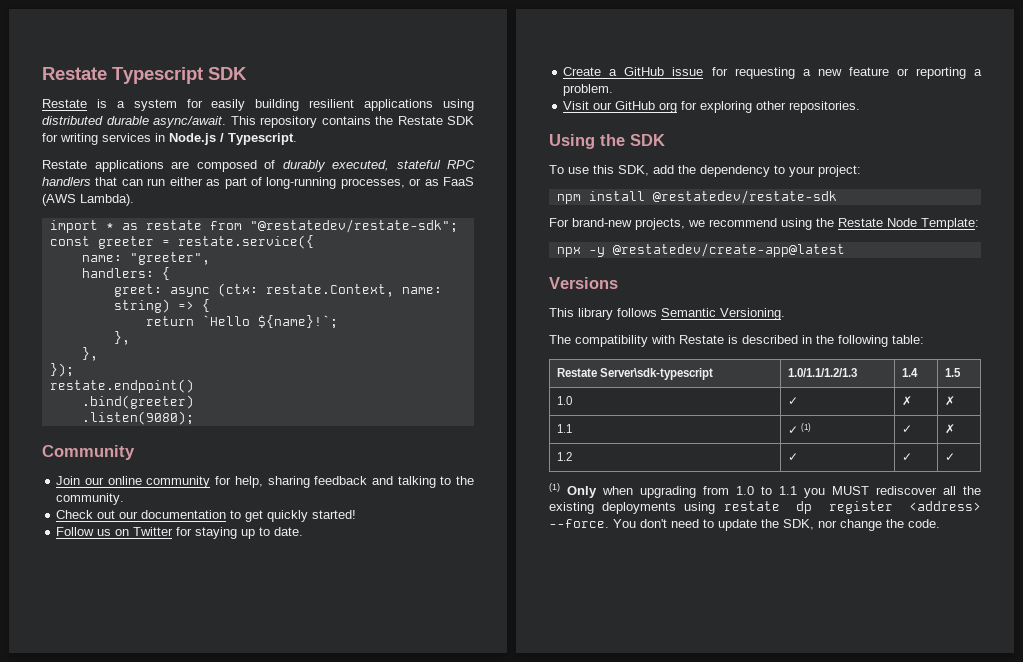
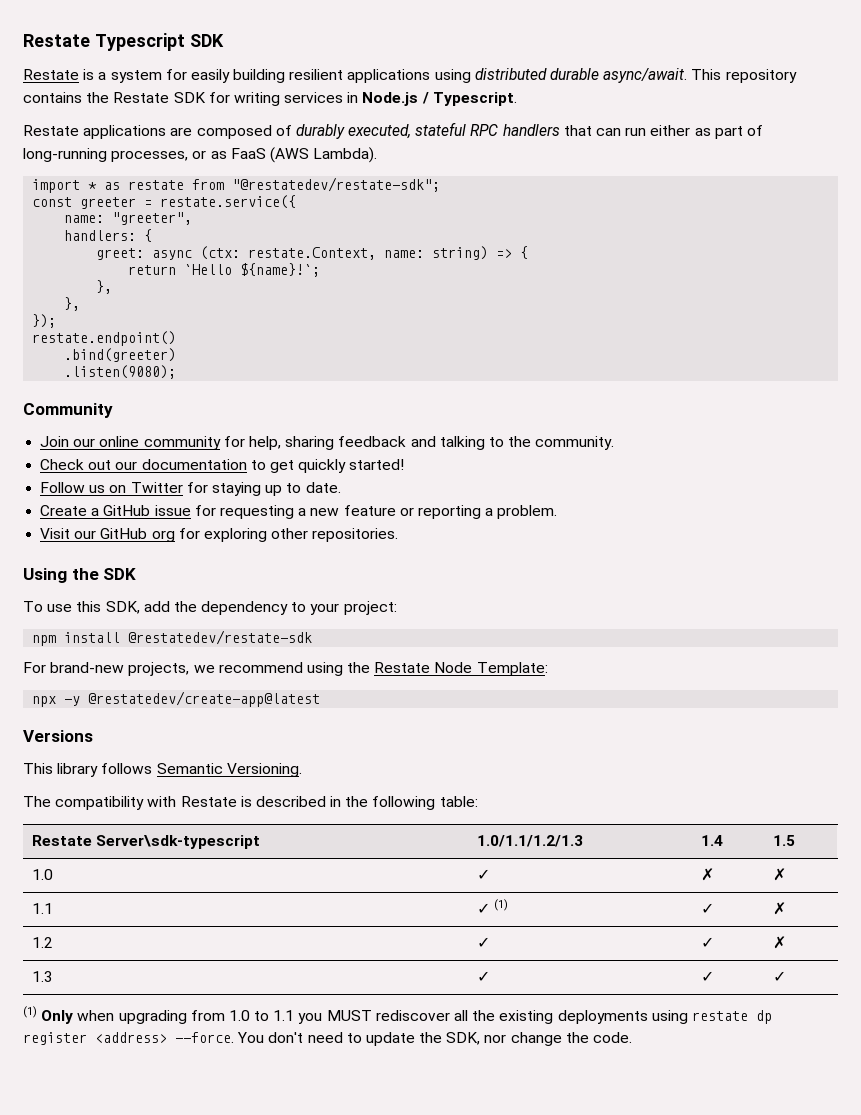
- 1.2 | ✓ | ✓ | ✓
+ 1.2 | ✓ | ✓ | ✗
+ 1.3 | ✓ | ✓ | ✓

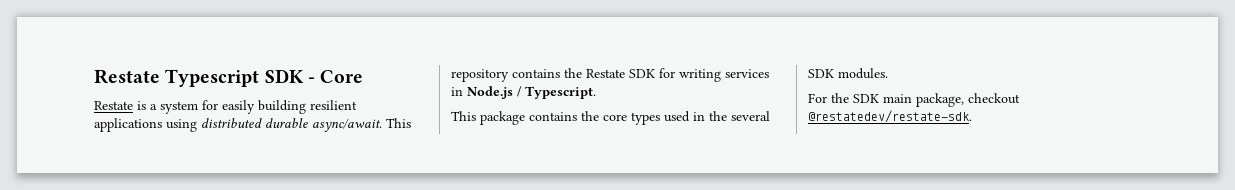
- Restate Typescript SDK
+ Restate Typescript SDK - Core
- Restate applications are composed of durably executed, stateful RPC handlers that can run either as part of long-running processes, or as FaaS (AWS Lambda).
- import * as restate from "@restatedev/restate-sdk";
- const greeter = restate.service({
- name: "greeter",
- handlers: {
- greet: async (ctx: restate.Context, name: string) => {
- return `Hello ${name}!`;
- },
- },
- });
- restate.endpoint()
- .bind(greeter)
- .listen(9080);
- Community
- Join our online community for help, sharing feedback and talking to the community.
- Check out our documentation to get quickly started!
- Follow us on Twitter for staying up to date.
- Create a GitHub issue for requesting a new feature or reporting a problem.
- Visit our GitHub org for exploring other repositories.
- Using the SDK
- To use this SDK, add the dependency to your project:
- npm install @restatedev/restate-sdk
- For brand-new projects, we recommend using the Restate Node Template:
- npx -y @restatedev/create-app@latest
- Versions
- This library follows Semantic Versioning.
- The compatibility with Restate is described in the following table:
- Restate Server\sdk-typescript | 1.0/1.1/1.2/1.3 | 1.4 | 1.5
- 1.0 | ✓ | ✗ | ✗
- 1.1 | ✓ (1) | ✓ | ✗
- 1.2 | ✓ | ✓ | ✗
- 1.3 | ✓ | ✓ | ✓
- (1) Only when upgrading from 1.0 to 1.1 you MUST rediscover all the existing deployments using restate dp register <address> --force. You don't need to update the SDK, nor change the code.
+ This package contains the core types used in the several SDK modules.
+ For the SDK main package, checkout @restatedev/restate-sdk.

